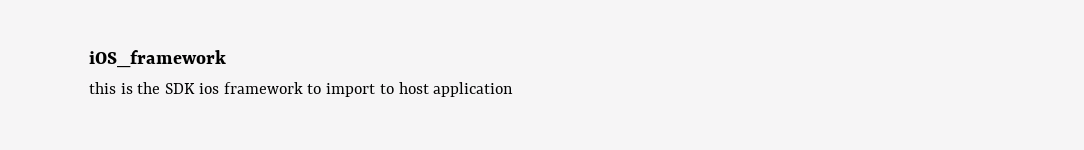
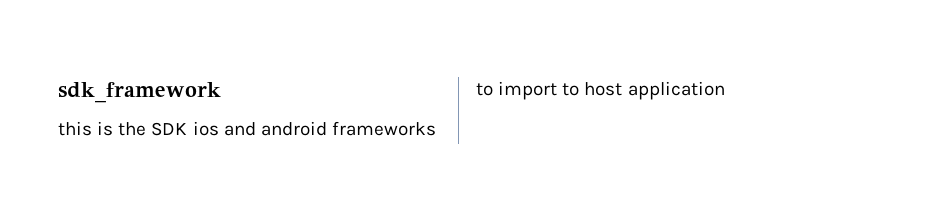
- iOS_framework
+ sdk_framework
- this is the SDK ios framework to import to host application
+ this is the SDK ios and android frameworks to import to host application

